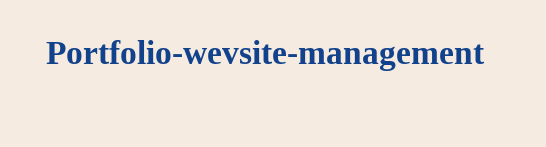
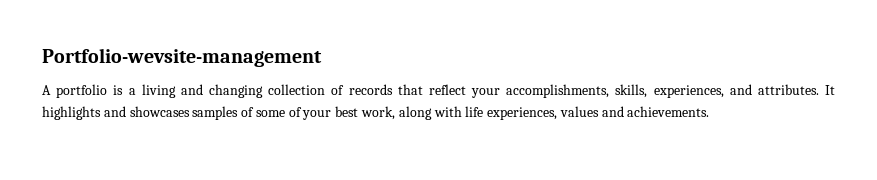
+ A portfolio is a living and changing collection of records that reflect your accomplishments, skills, experiences, and attributes. It highlights and showcases samples of some of your best work, along with life experiences, values and achievements.

